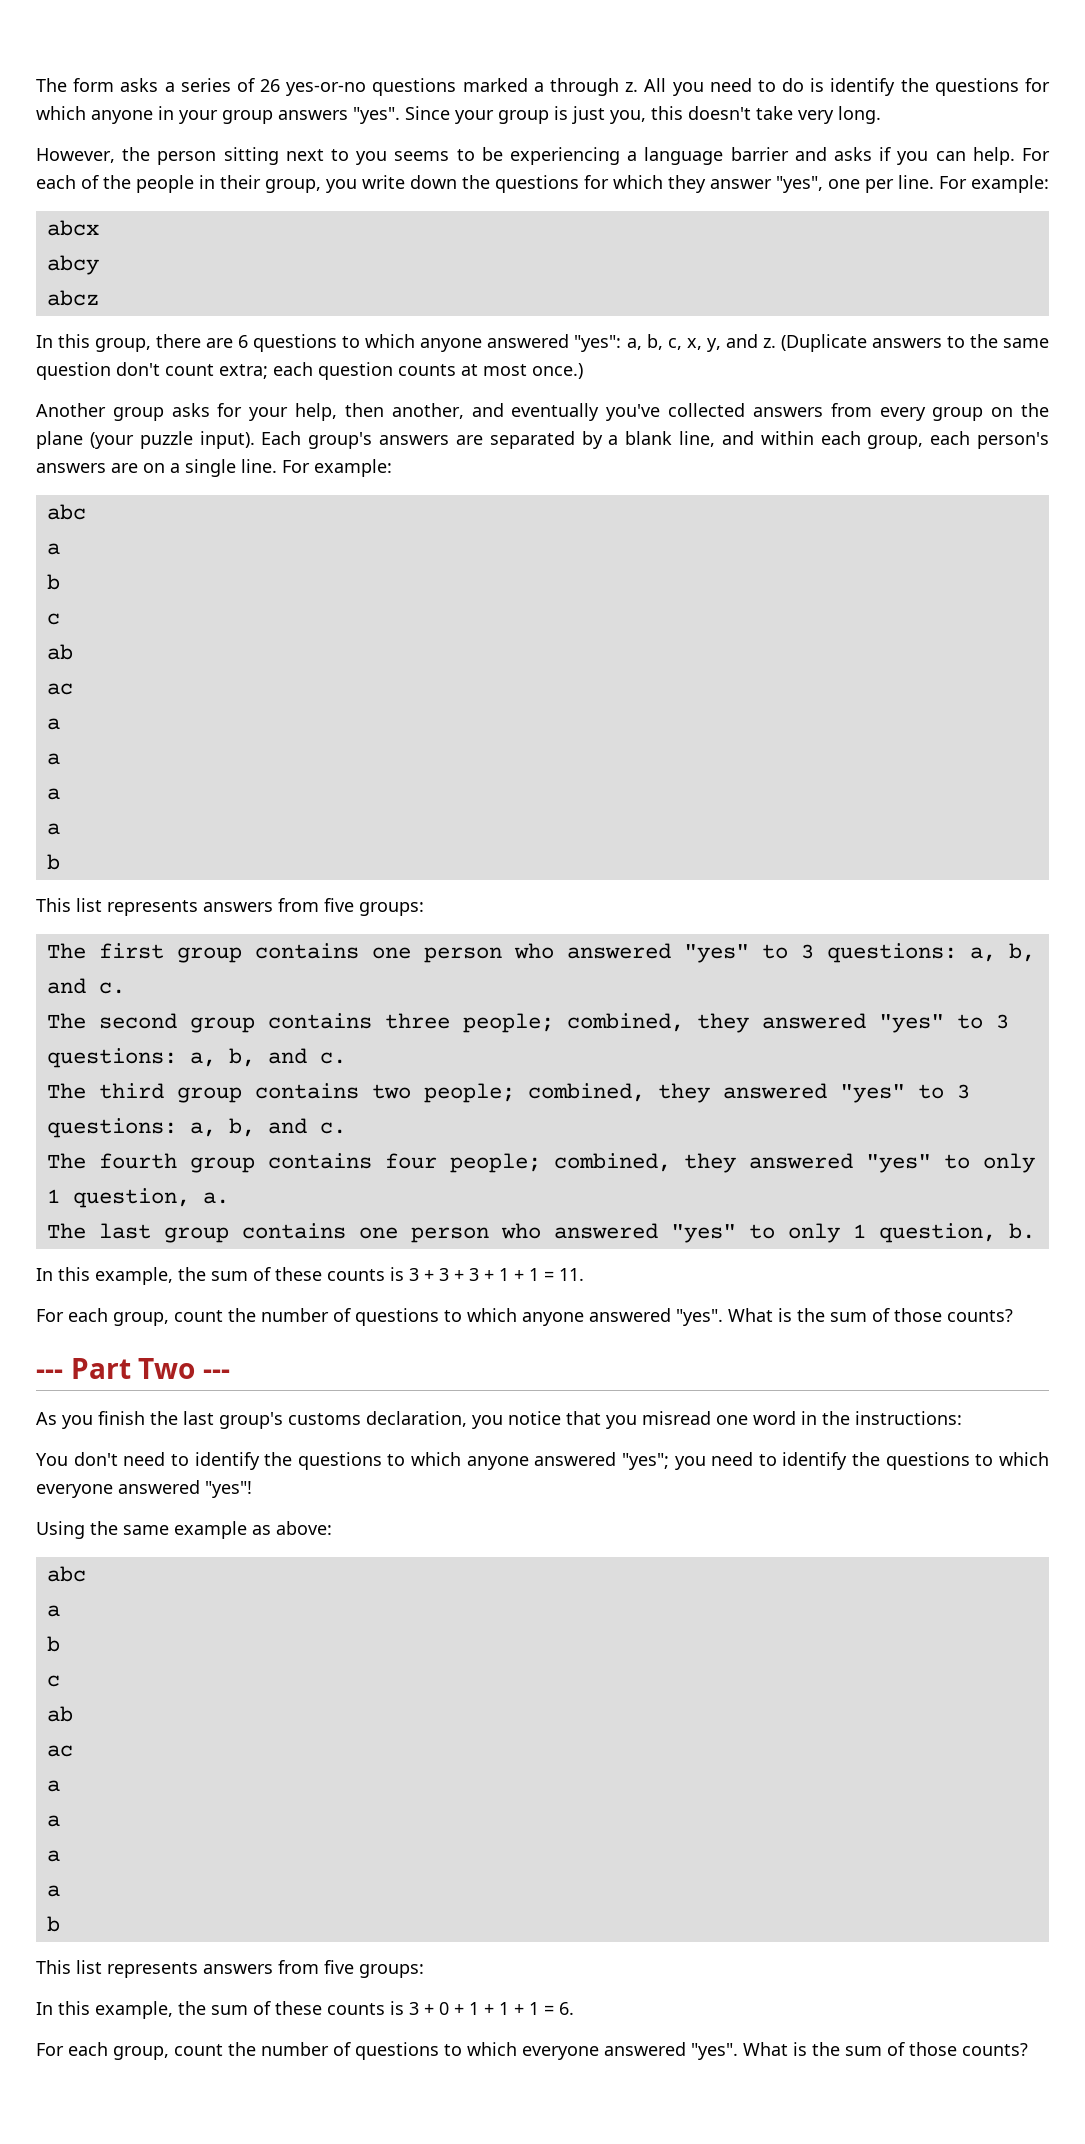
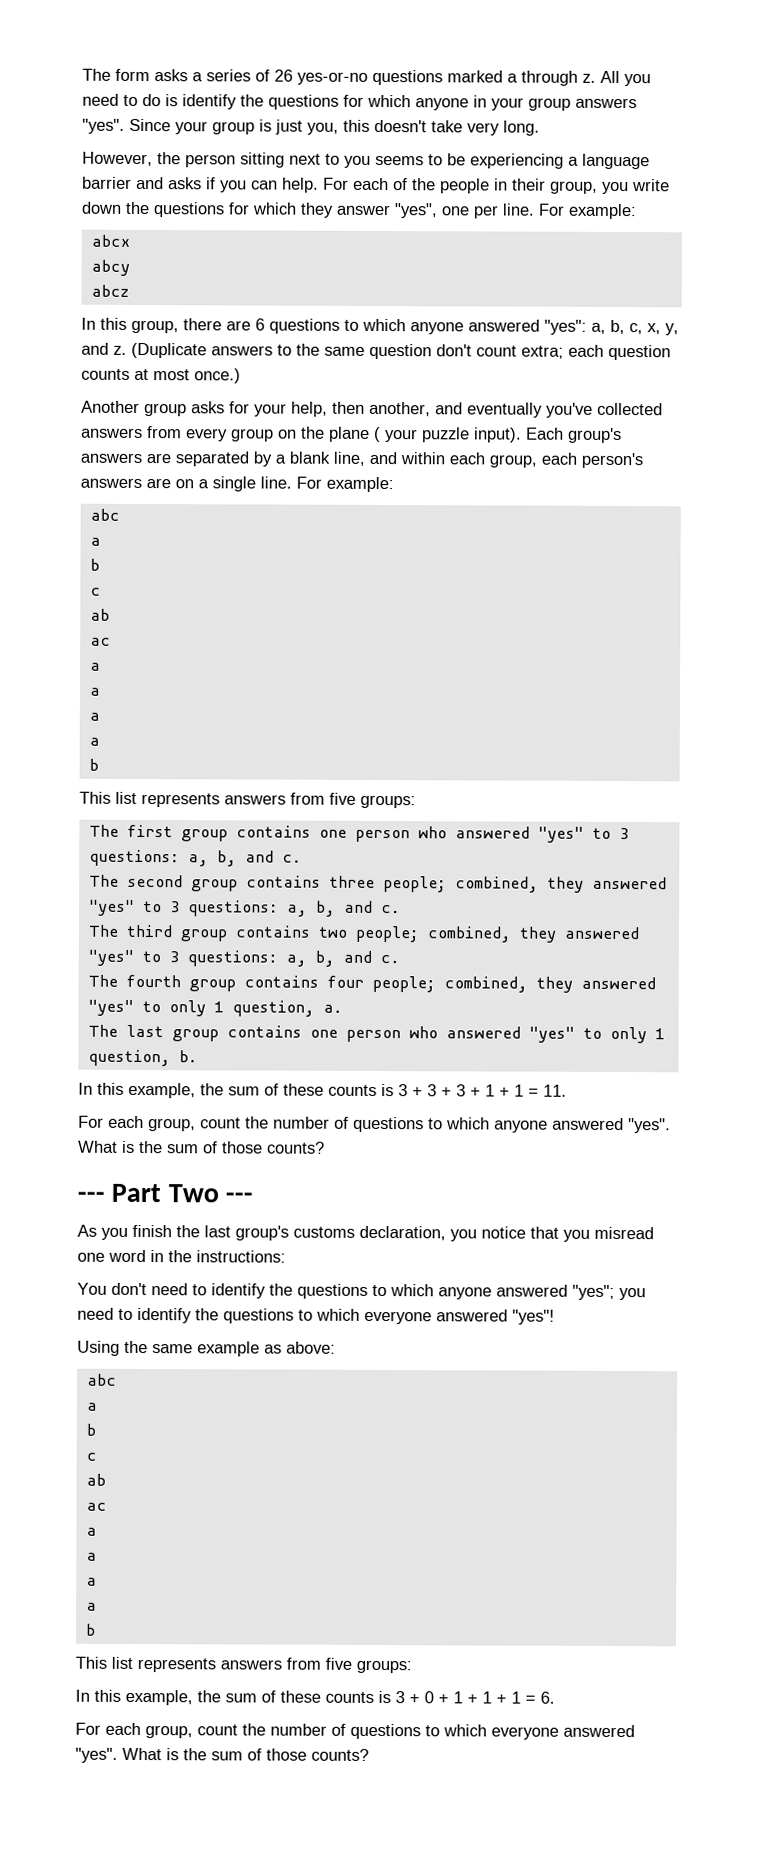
- Another group asks for your help, then another, and eventually you've collected answers from every group on the plane (your puzzle input).
+ Another group asks for your help, then another, and eventually you've collected answers from every group on the plane ( your puzzle input).

